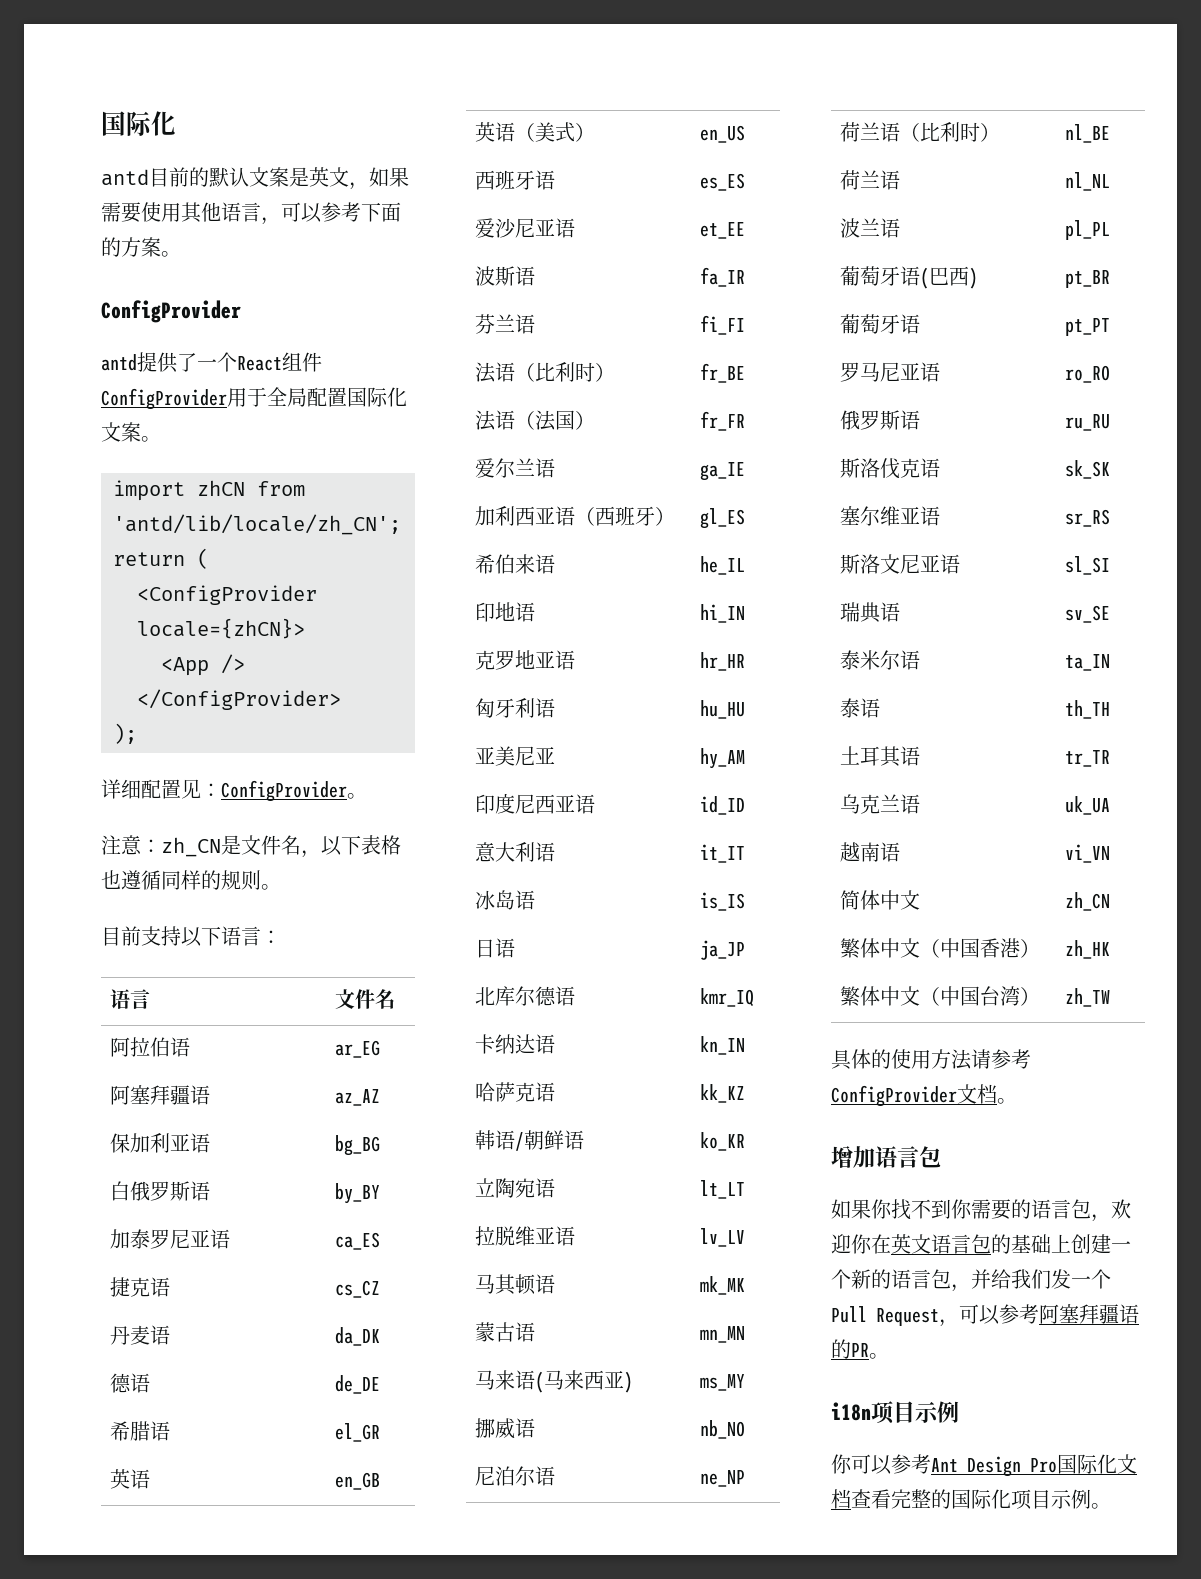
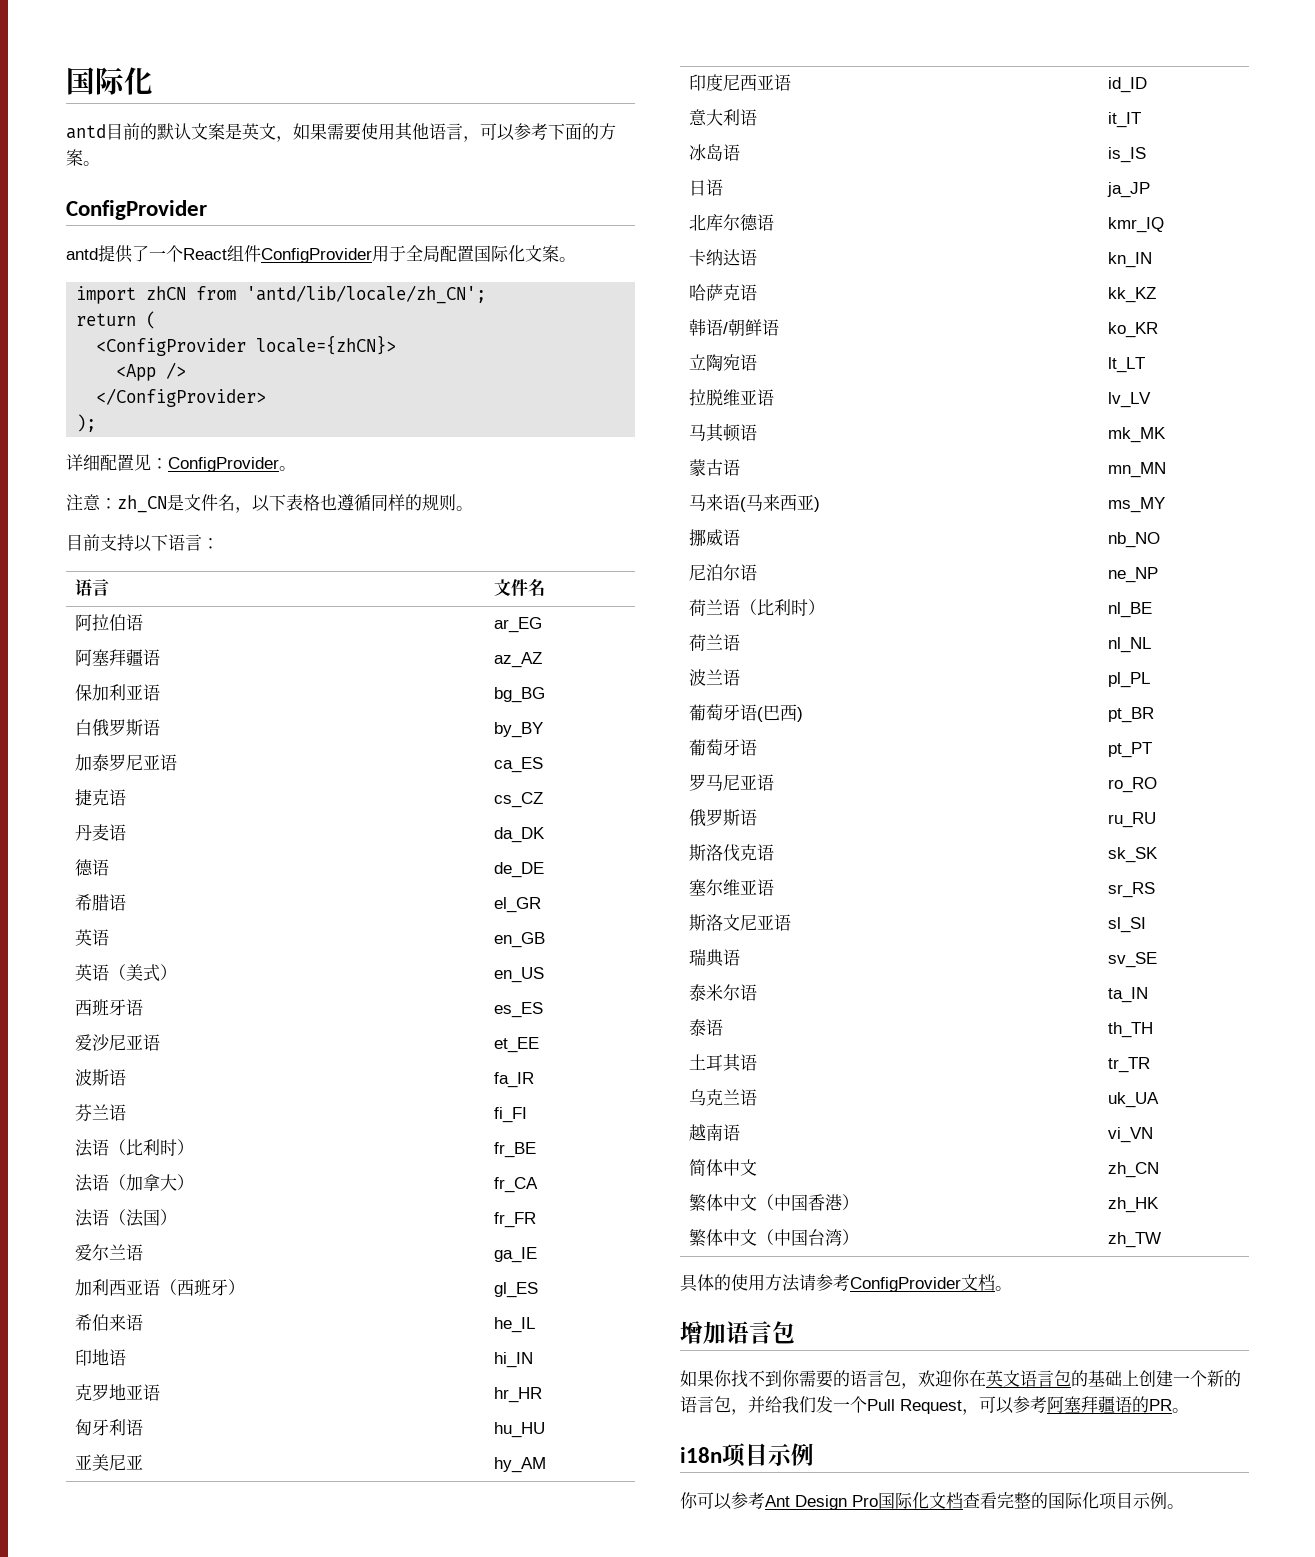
+ 法语（加拿大） | fr_CA

